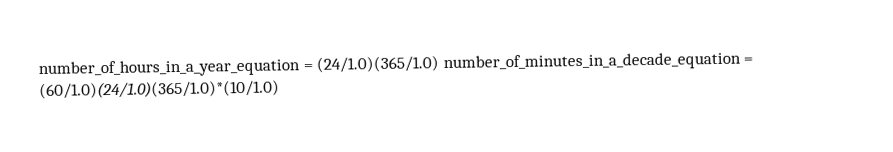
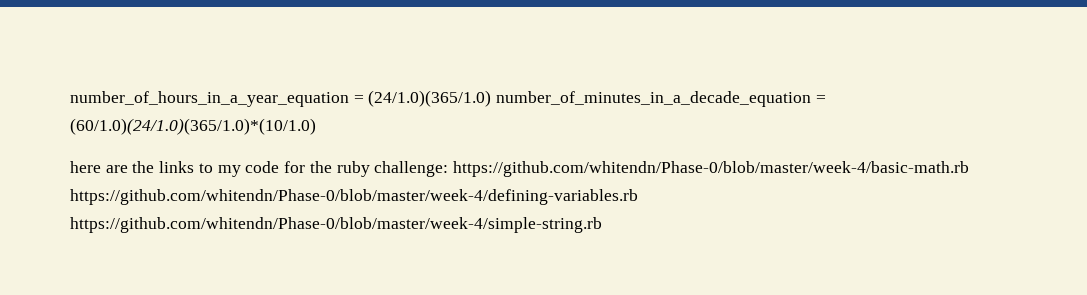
+ here are the links to my code for the ruby challenge: https://github.com/whitendn/Phase-0/blob/master/week-4/basic-math.rb https://github.com/whitendn/Phase-0/blob/master/week-4/defining-variables.rb https://github.com/whitendn/Phase-0/blob/master/week-4/simple-string.rb

